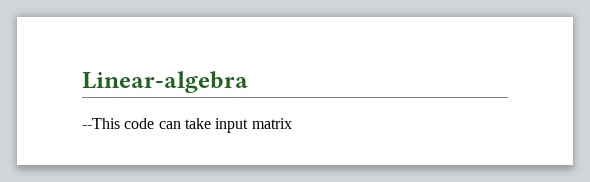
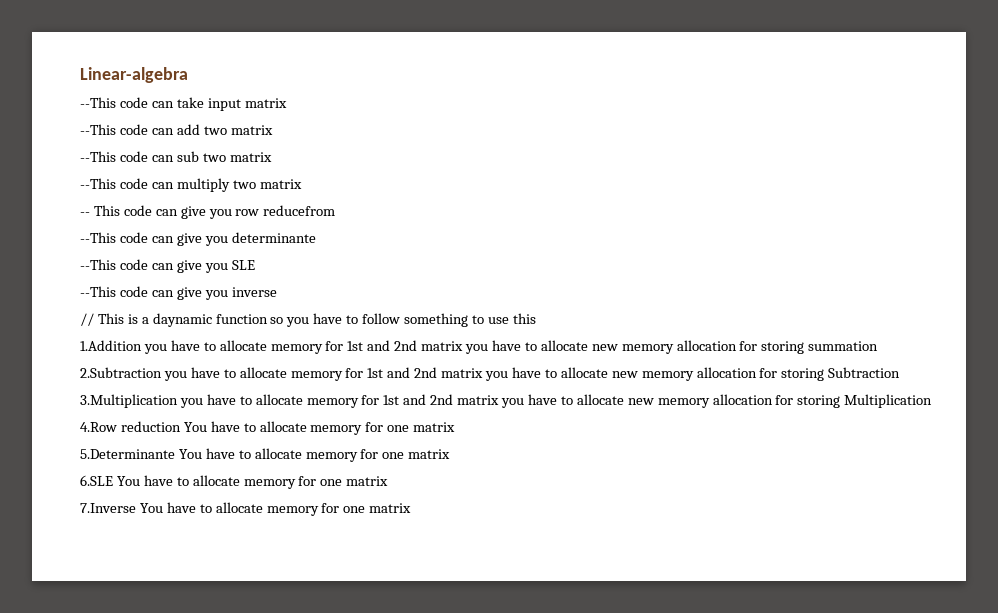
+ --This code can add two matrix
+ --This code can sub two matrix
+ --This code can multiply two matrix
+ -- This code can give you row reducefrom
+ --This code can give you determinante
+ --This code can give you SLE
+ --This code can give you inverse
+ // This is a daynamic function so you have to follow something to use this
+ 1.Addition you have to allocate memory for 1st and 2nd matrix you have to allocate new memory allocation for storing summation
+ 2.Subtraction you have to allocate memory for 1st and 2nd matrix you have to allocate new memory allocation for storing Subtraction
+ 3.Multiplication you have to allocate memory for 1st and 2nd matrix you have to allocate new memory allocation for storing Multiplication
+ 4.Row reduction You have to allocate memory for one matrix
+ 5.Determinante You have to allocate memory for one matrix
+ 6.SLE You have to allocate memory for one matrix
+ 7.Inverse You have to allocate memory for one matrix

